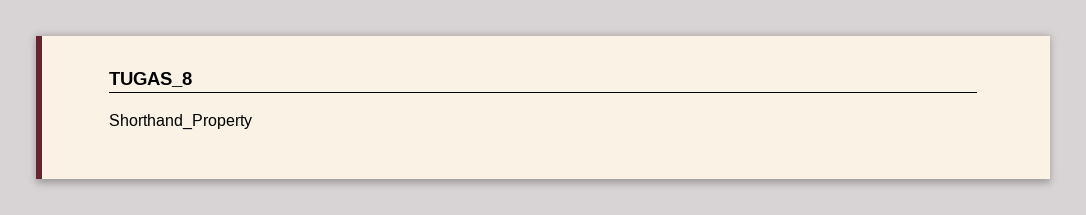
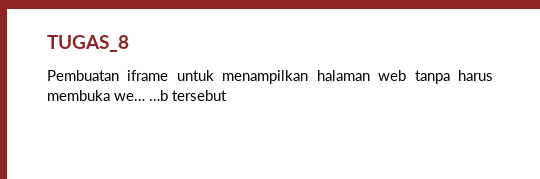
- Shorthand_Property
+ Pembuatan iframe untuk menampilkan halaman web tanpa harus membuka we… …b tersebut

